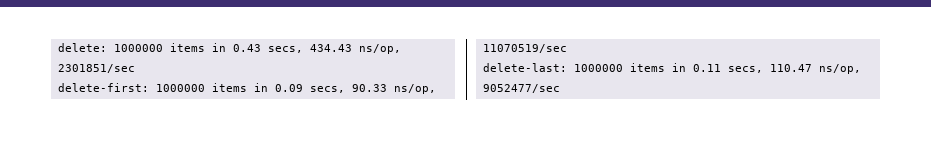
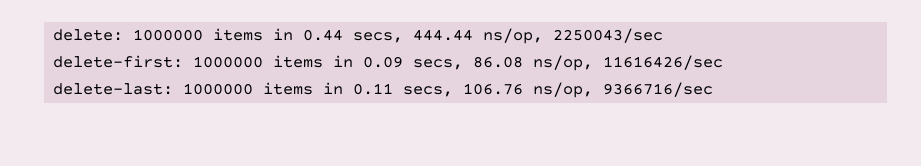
- delete: 1000000 items in 0.43 secs, 434.43 ns/op, 2301851/sec
+ delete: 1000000 items in 0.44 secs, 444.44 ns/op, 2250043/sec
- delete-first: 1000000 items in 0.09 secs, 90.33 ns/op, 11070519/sec
+ delete-first: 1000000 items in 0.09 secs, 86.08 ns/op, 11616426/sec
- delete-last: 1000000 items in 0.11 secs, 110.47 ns/op, 9052477/sec
+ delete-last: 1000000 items in 0.11 secs, 106.76 ns/op, 9366716/sec

